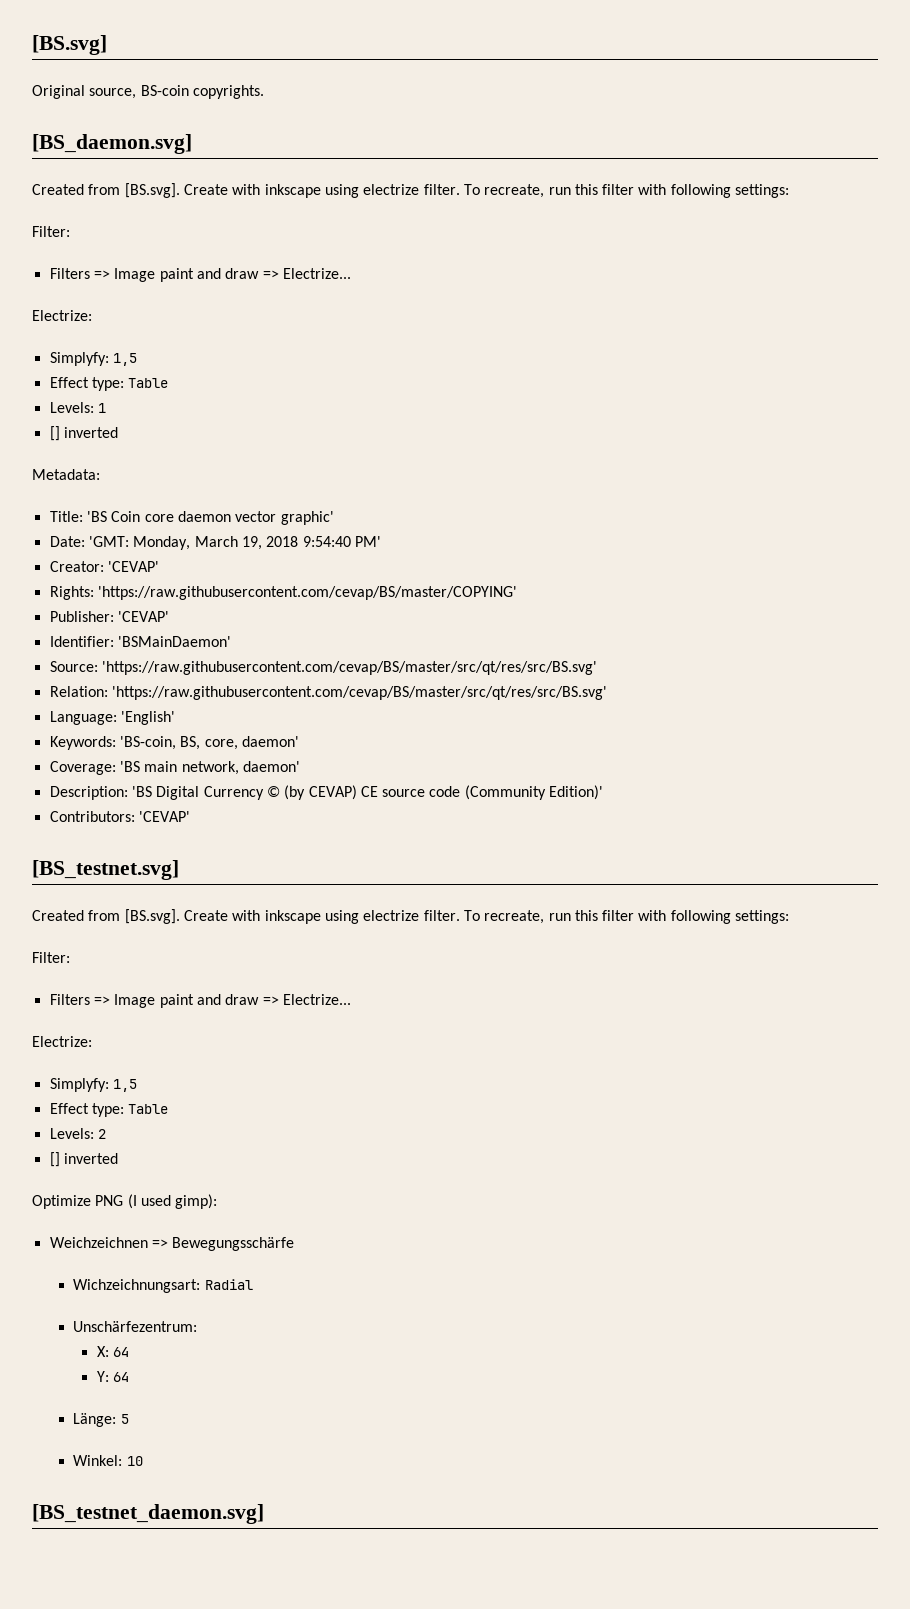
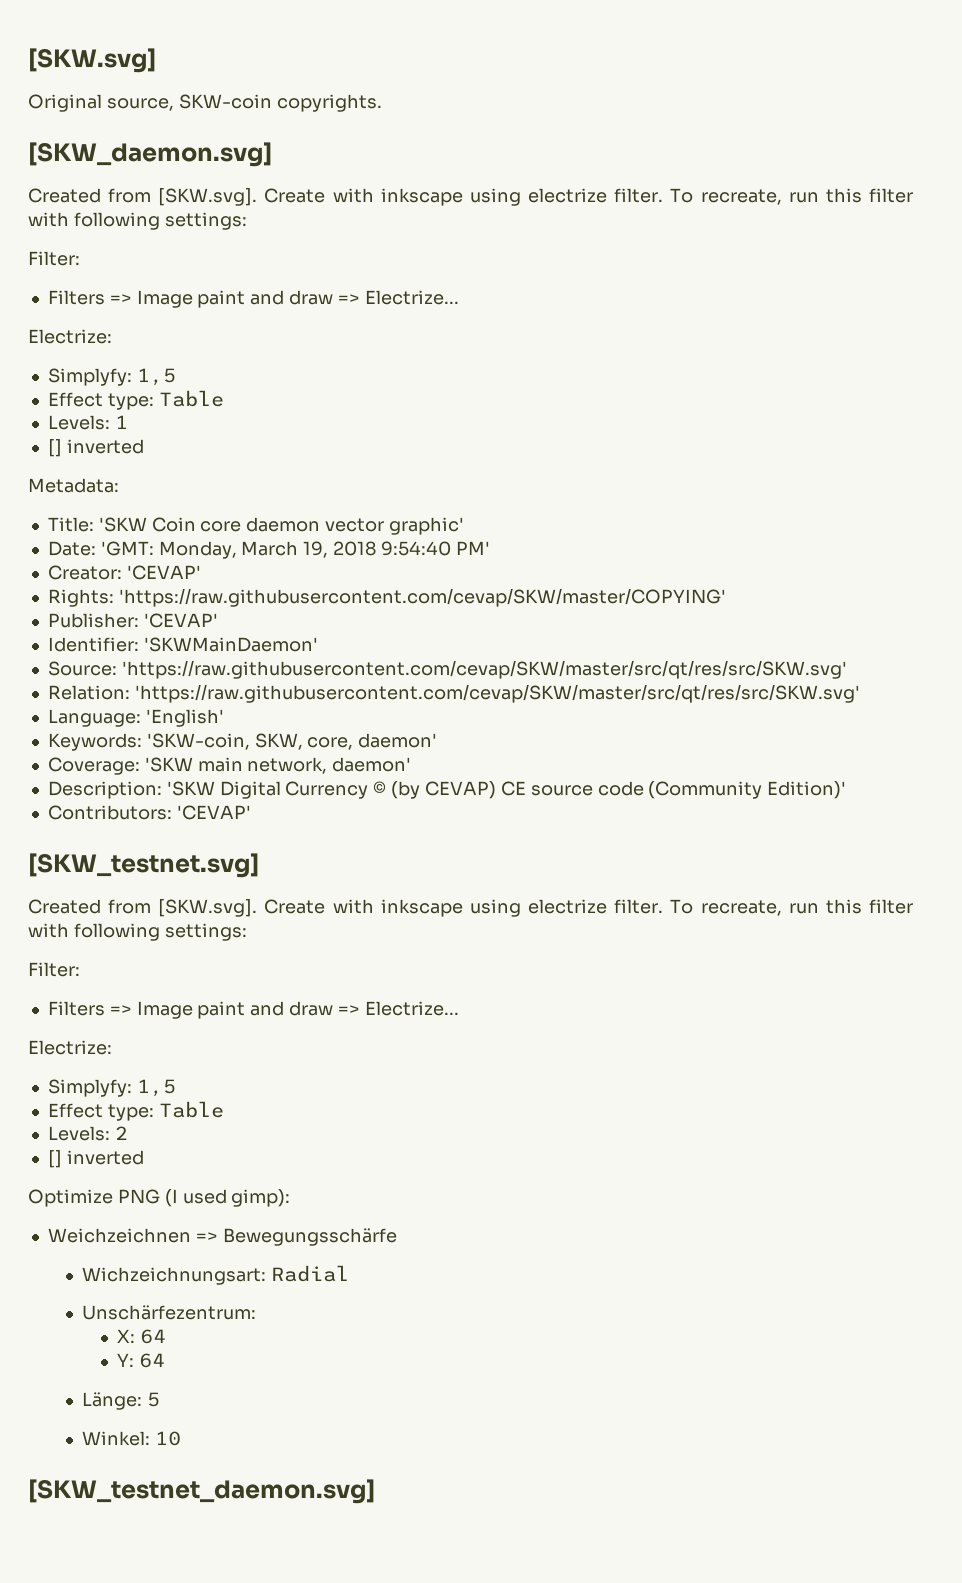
- [BS.svg]
+ [SKW.svg]
- Original source, BS-coin copyrights.
+ Original source, SKW-coin copyrights.
- [BS_daemon.svg]
- Created from [BS.svg]. Create with inkscape using electrize filter.
+ [SKW_daemon.svg]
+ Created from [SKW.svg]. Create with inkscape using electrize filter.
- Title: 'BS Coin core daemon vector graphic'
+ Title: 'SKW Coin core daemon vector graphic'
- Rights: 'https://raw.githubusercontent.com/cevap/BS/master/COPYING'
+ Rights: 'https://raw.githubusercontent.com/cevap/SKW/master/COPYING'
- Identifier: 'BSMainDaemon'
+ Identifier: 'SKWMainDaemon'
- Source: 'https://raw.githubusercontent.com/cevap/BS/master/src/qt/res/src/BS.svg'
+ Source: 'https://raw.githubusercontent.com/cevap/SKW/master/src/qt/res/src/SKW.svg'
- Relation: 'https://raw.githubusercontent.com/cevap/BS/master/src/qt/res/src/BS.svg'
+ Relation: 'https://raw.githubusercontent.com/cevap/SKW/master/src/qt/res/src/SKW.svg'
- Keywords: 'BS-coin, BS, core, daemon'
+ Keywords: 'SKW-coin, SKW, core, daemon'
- Coverage: 'BS main network, daemon'
+ Coverage: 'SKW main network, daemon'
- Description: 'BS Digital Currency © (by CEVAP) CE source code (Community Edition)'
+ Description: 'SKW Digital Currency © (by CEVAP) CE source code (Community Edition)'
- [BS_testnet.svg]
- Created from [BS.svg]. Create with inkscape using electrize filter.
+ [SKW_testnet.svg]
+ Created from [SKW.svg]. Create with inkscape using electrize filter.
- [BS_testnet_daemon.svg]
+ [SKW_testnet_daemon.svg]

